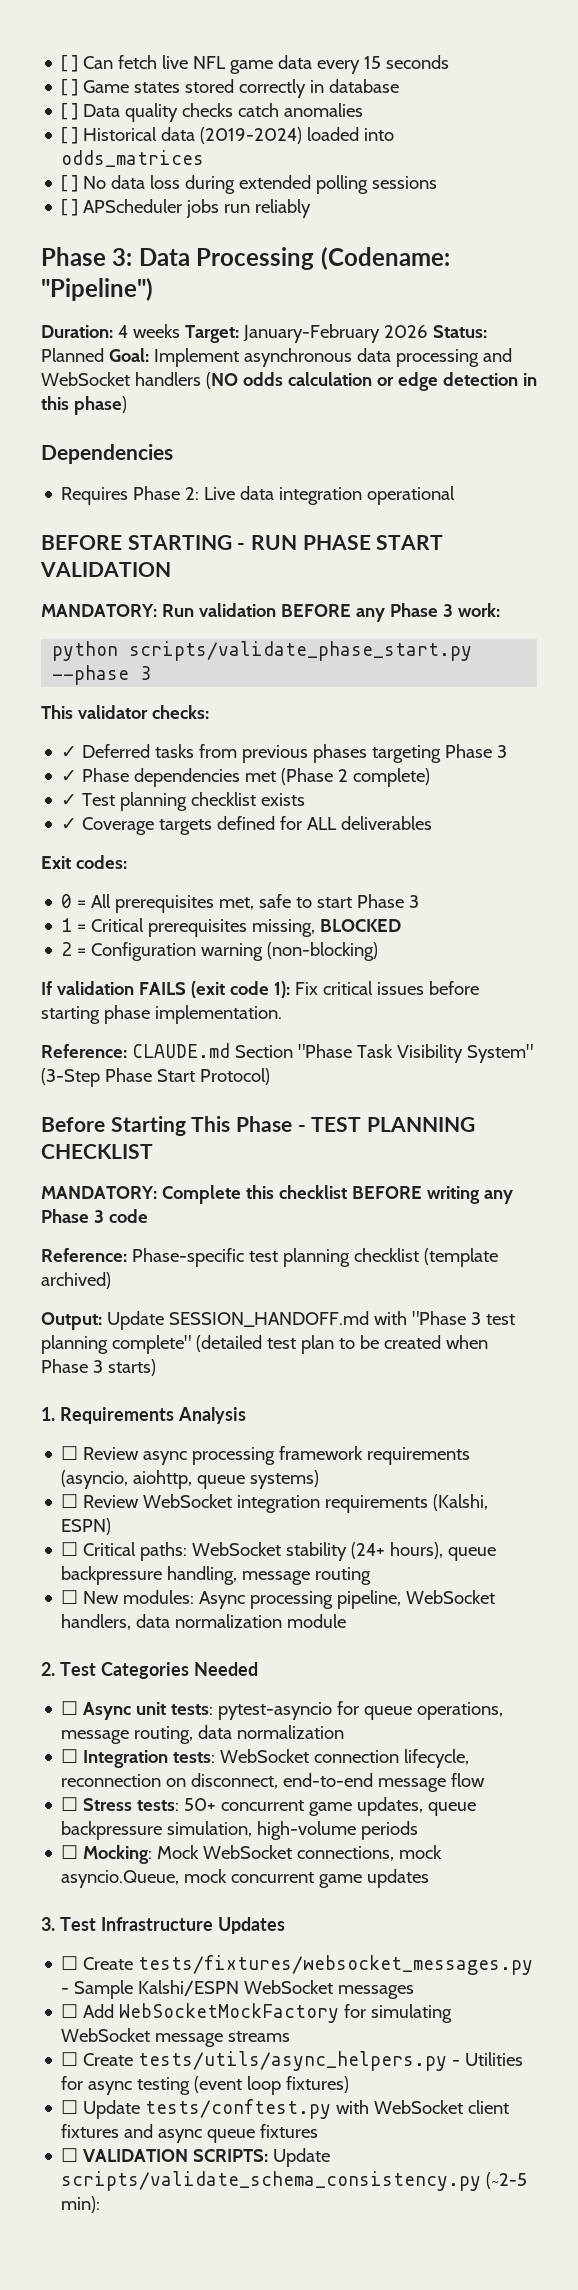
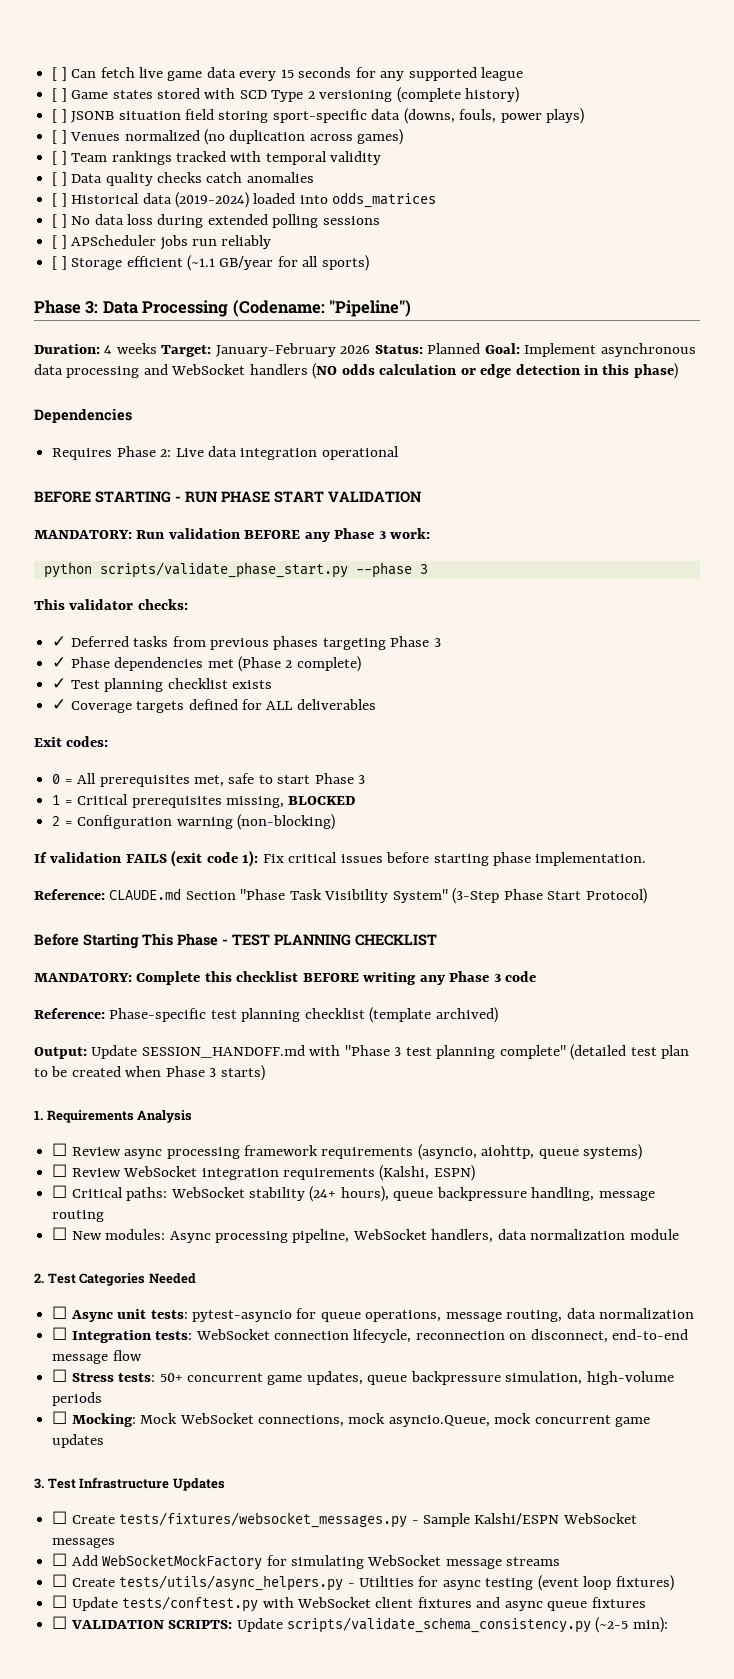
- [ ] Can fetch live NFL game data every 15 seconds
+ [ ] Can fetch live game data every 15 seconds for any supported league
- [ ] Game states stored correctly in database
+ [ ] Game states stored with SCD Type 2 versioning (complete history)
+ [ ] JSONB situation field storing sport-specific data (downs, fouls, power plays)
+ [ ] Venues normalized (no duplication across games)
+ [ ] Team rankings tracked with temporal validity
+ [ ] Storage efficient (~1.1 GB/year for all sports)

